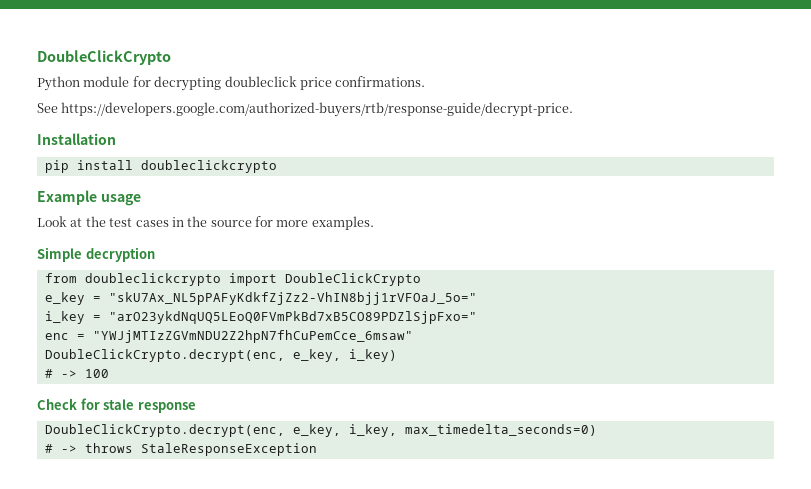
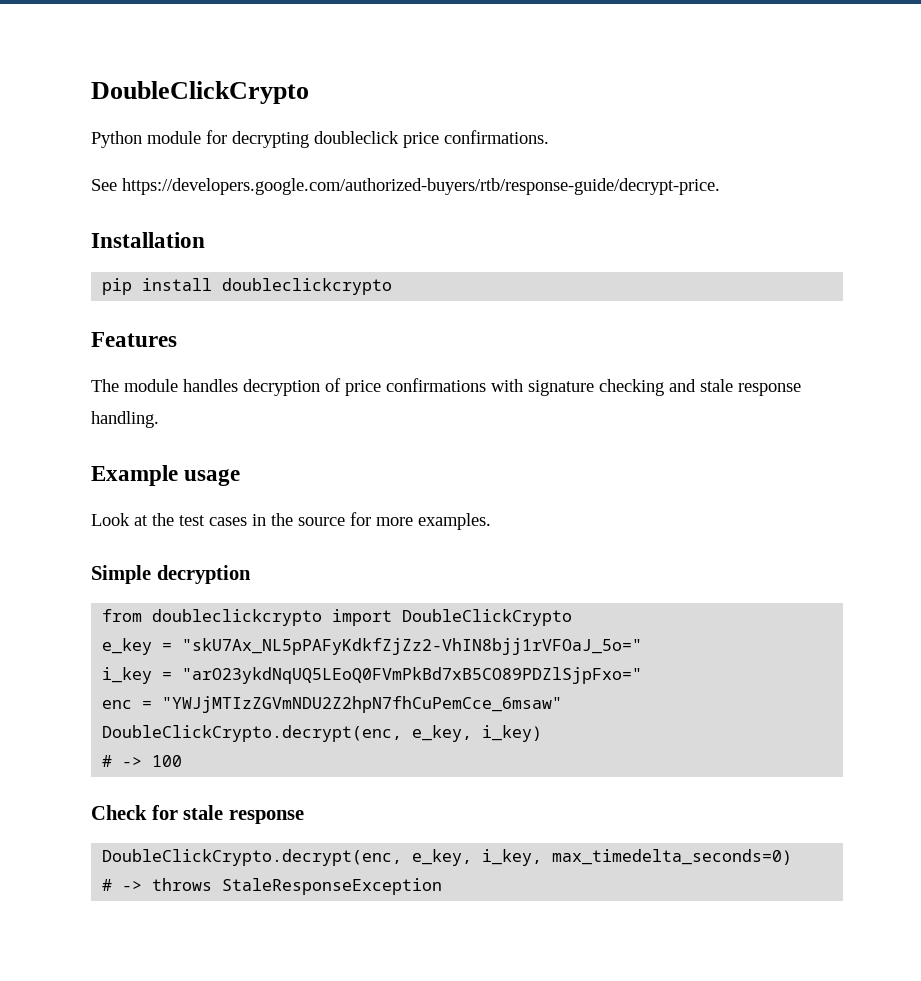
+ Features
+ The module handles decryption of price confirmations with signature checking and stale response handling.

